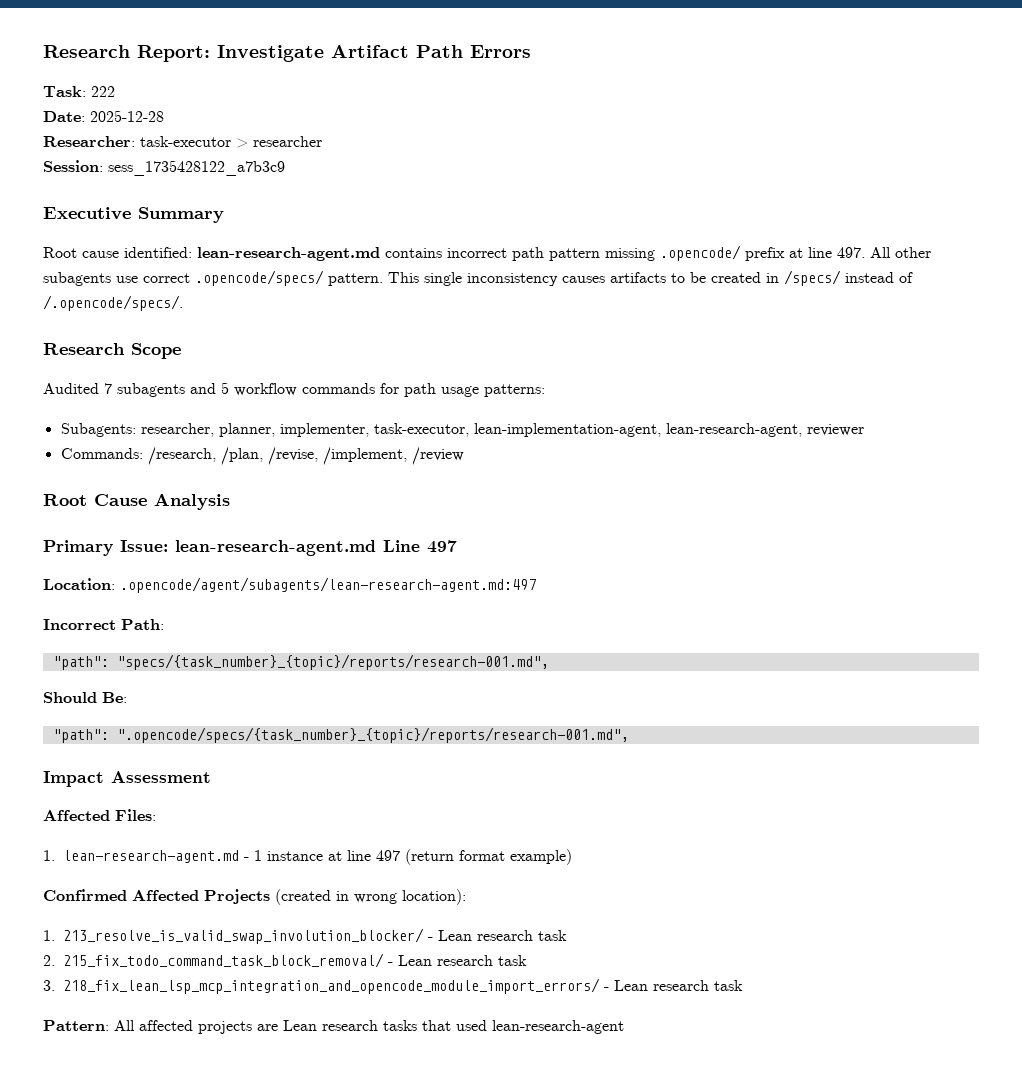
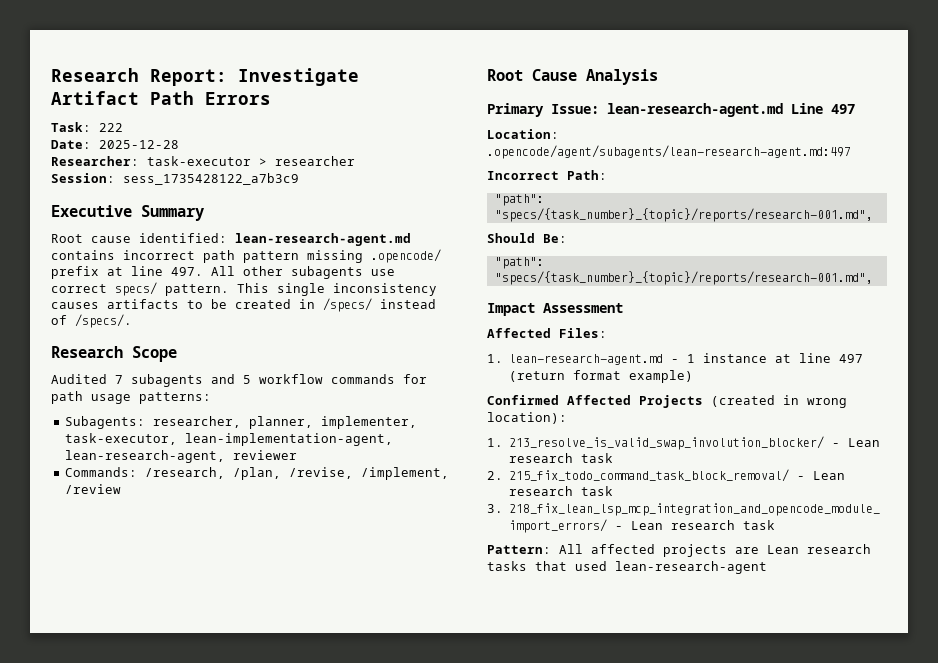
- Root cause identified: lean-research-agent.md contains incorrect path pattern missing .opencode/ prefix at line 497. All other subagents use correct .opencode/specs/ pattern.
+ Root cause identified: lean-research-agent.md contains incorrect path pattern missing .opencode/ prefix at line 497. All other subagents use correct specs/ pattern.
- This single inconsistency causes artifacts to be created in /specs/ instead of /.opencode/specs/.
+ This single inconsistency causes artifacts to be created in /specs/ instead of /specs/.
  Should Be:
- "path": ".opencode/specs/{task_number}_{topic}/reports/research-001.md",
+ "path": "specs/{task_number}_{topic}/reports/research-001.md",

